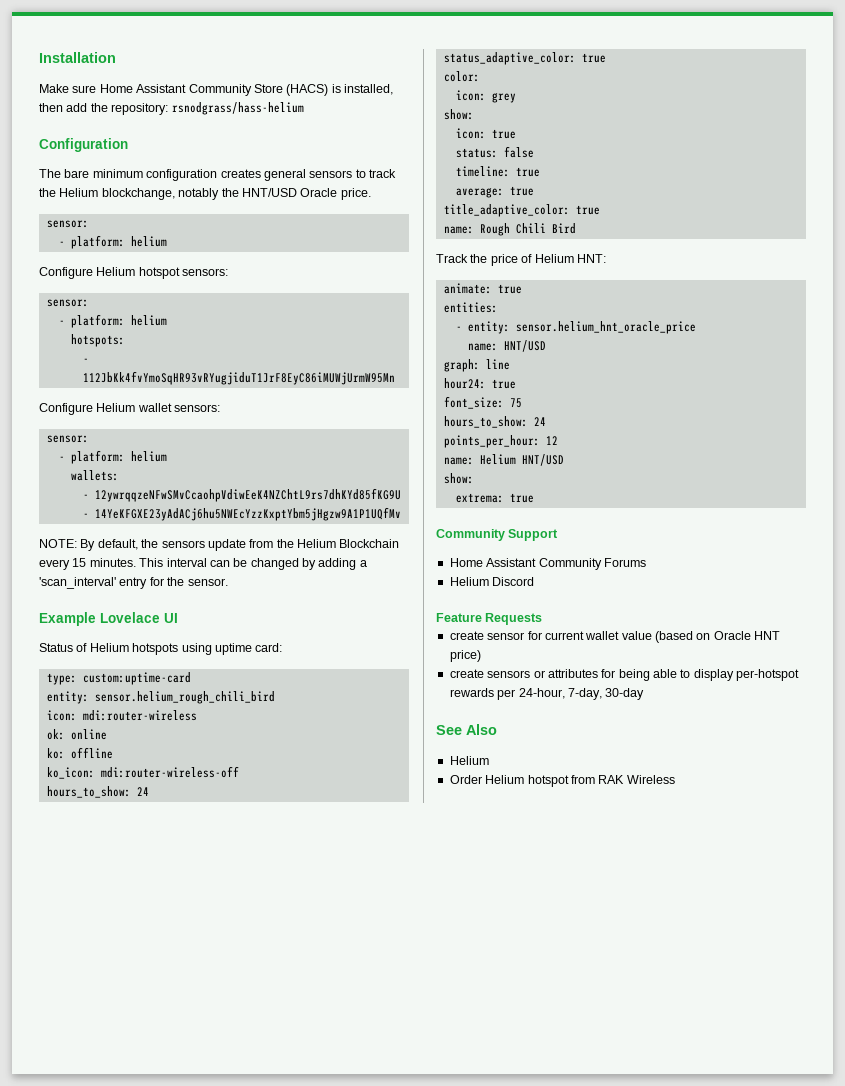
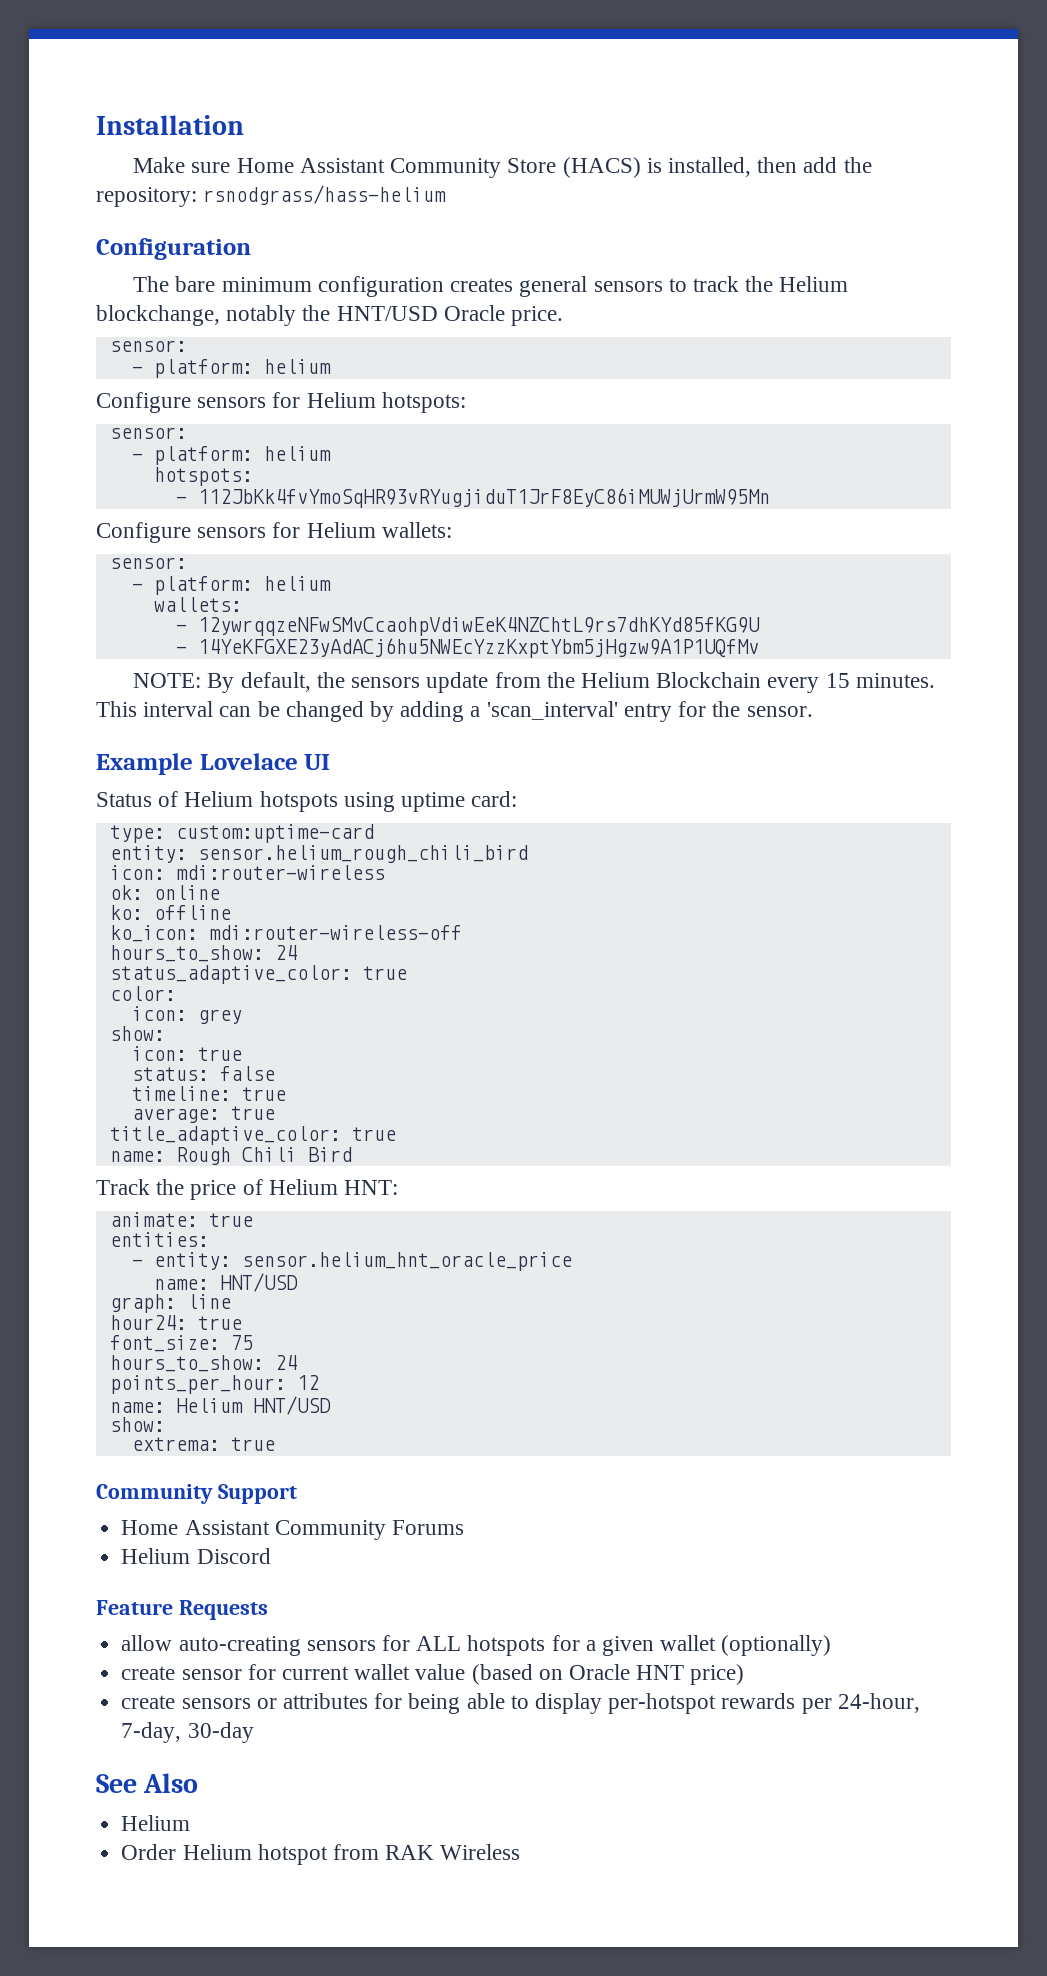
- Configure Helium hotspot sensors:
+ Configure sensors for Helium hotspots:
- Configure Helium wallet sensors:
+ Configure sensors for Helium wallets:
+ allow auto-creating sensors for ALL hotspots for a given wallet (optionally)

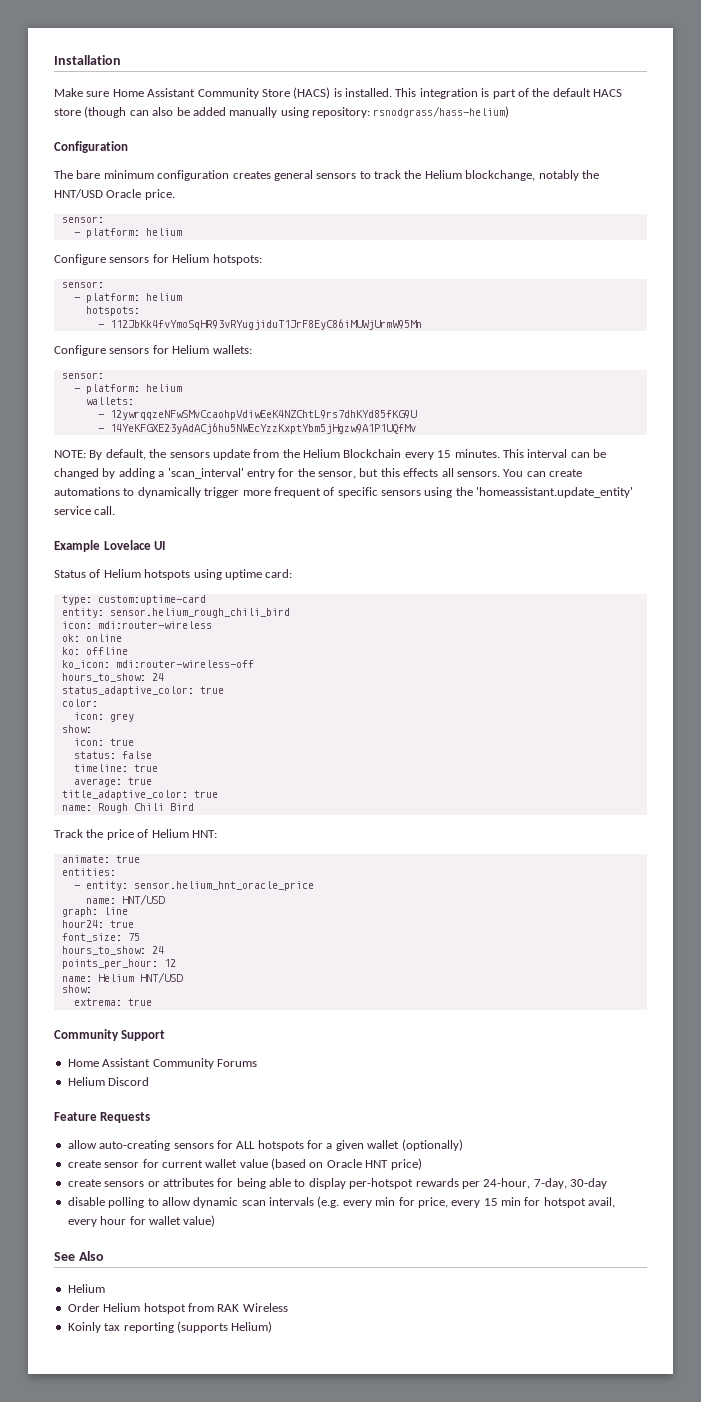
- Make sure Home Assistant Community Store (HACS) is installed, then add the repository: rsnodgrass/hass-helium
+ Make sure Home Assistant Community Store (HACS) is installed. This integration is part of the default HACS store (though can also be added manually using repository: rsnodgrass/hass-helium)
- This interval can be changed by adding a 'scan_interval' entry for the sensor.
+ This interval can be changed by adding a 'scan_interval' entry for the sensor, but this effects all sensors. You can create automations to dynamically trigger more frequent of specific sensors using the 'homeassistant.update_entity' service call.
+ disable polling to allow dynamic scan intervals (e.g. every min for price, every 15 min for hotspot avail, every hour for wallet value)
+ Koinly tax reporting (supports Helium)

